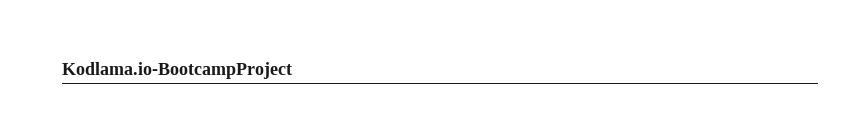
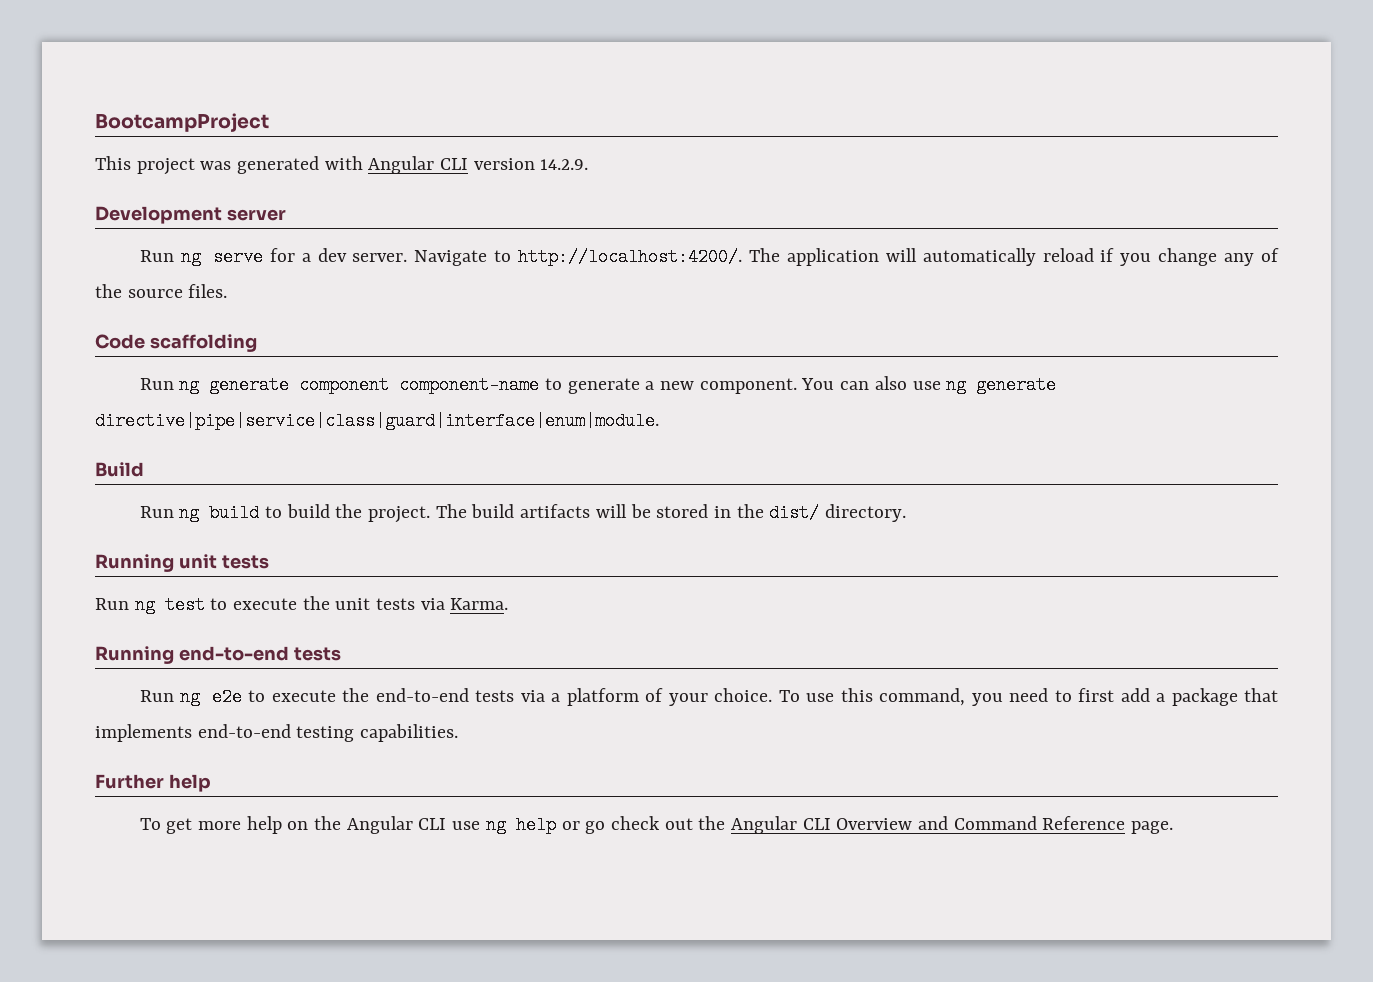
- Kodlama.io-BootcampProject
+ BootcampProject
+ This project was generated with Angular CLI version 14.2.9.
+ Development server
+ Run ng serve for a dev server. Navigate to http://localhost:4200/. The application will automatically reload if you change any of the source files.
+ Code scaffolding
+ Run ng generate component component-name to generate a new component. You can also use ng generate directive|pipe|service|class|guard|interface|enum|module.
+ Build
+ Run ng build to build the project. The build artifacts will be stored in the dist/ directory.
+ Running unit tests
+ Run ng test to execute the unit tests via Karma.
+ Running end-to-end tests
+ Run ng e2e to execute the end-to-end tests via a platform of your choice. To use this command, you need to first add a package that implements end-to-end testing capabilities.
+ Further help
+ To get more help on the Angular CLI use ng help or go check out the Angular CLI Overview and Command Reference page.

